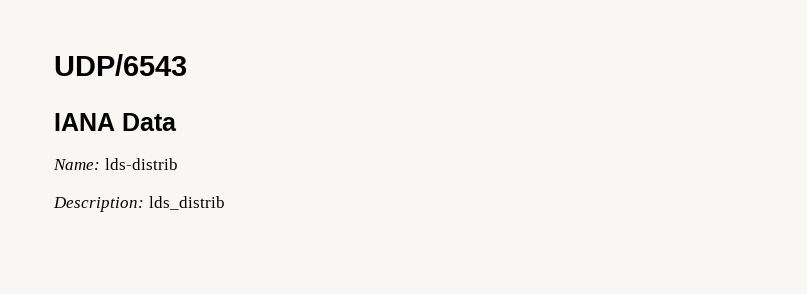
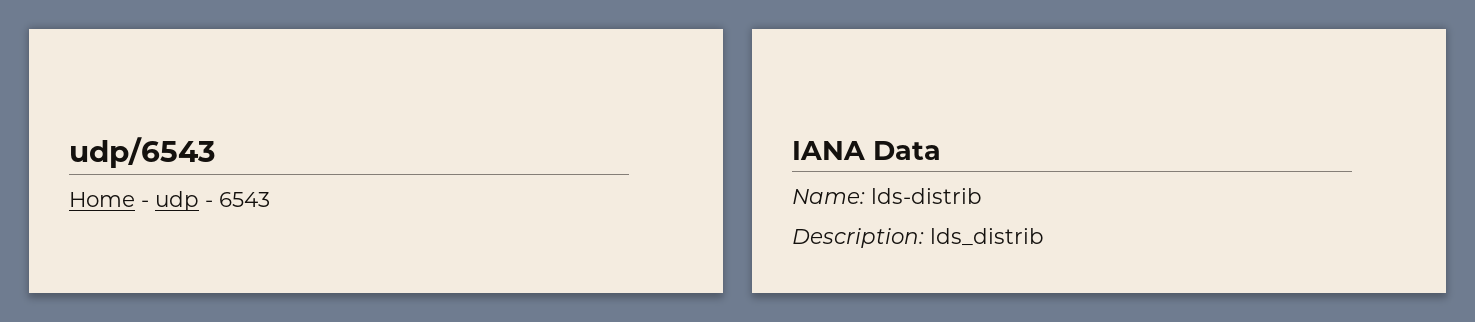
- UDP/6543
+ udp/6543
+ Home - udp - 6543

